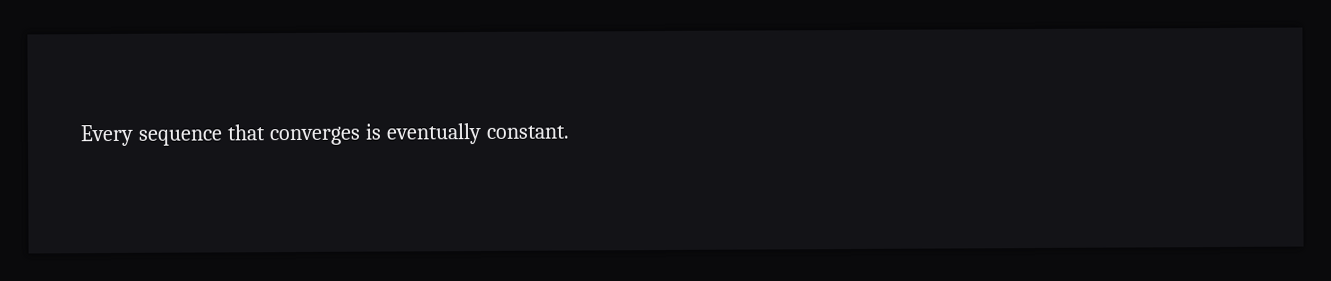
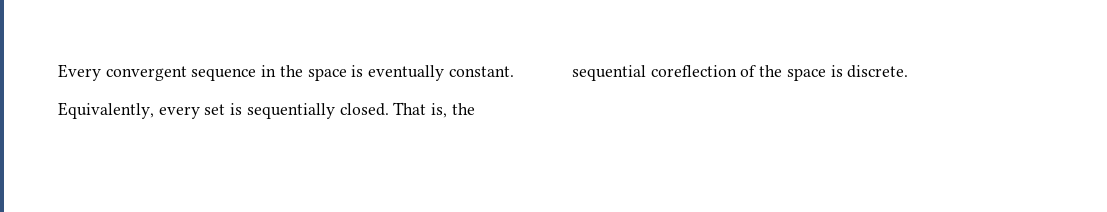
- Every sequence that converges is eventually constant.
+ Every convergent sequence in the space is eventually constant.
+ Equivalently, every set is sequentially closed. That is, the sequential coreflection of the space is discrete.

